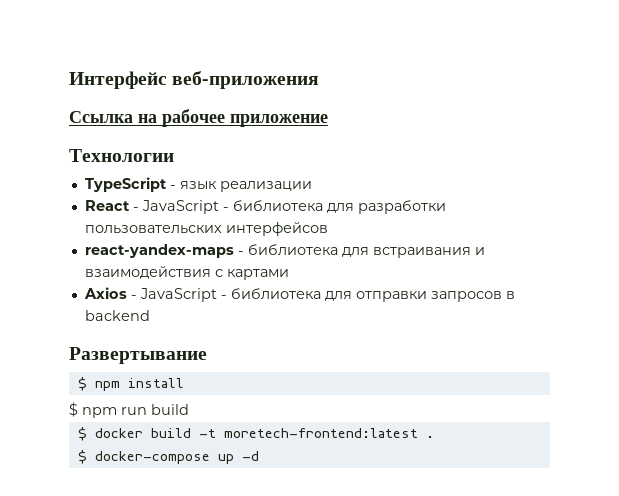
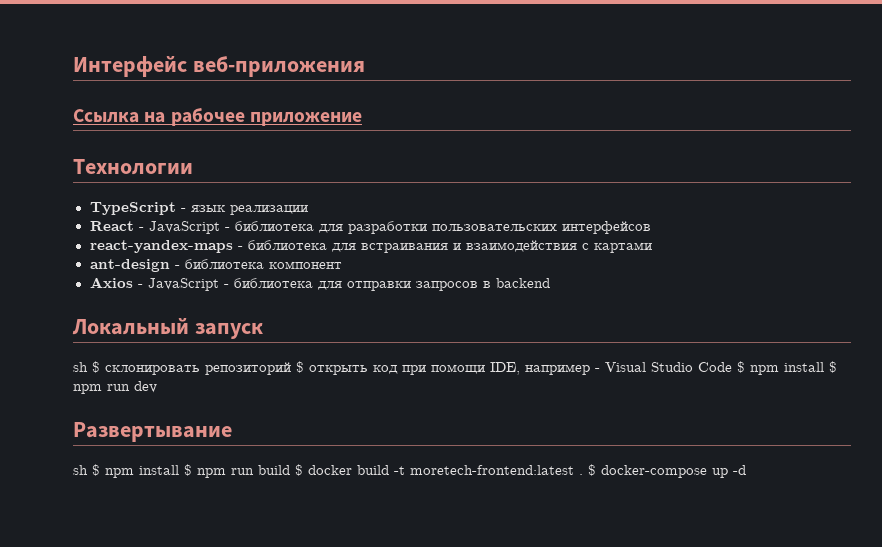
+ ant-design - библиотека компонент
+ Локальный запуск
+ sh $ склонировать репозиторий $ открыть код при помощи IDE, например - Visual Studio Code $ npm install $ npm run dev
  Развертывание
- $ npm install
- $ npm run build
- $ docker build -t moretech-frontend:latest .
- $ docker-compose up -d
+ sh $ npm install $ npm run build $ docker build -t moretech-frontend:latest . $ docker-compose up -d

